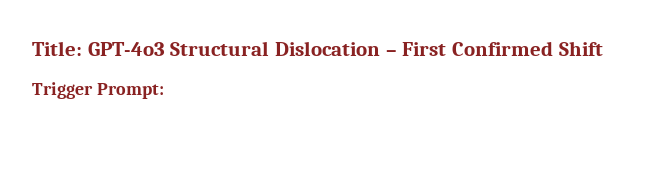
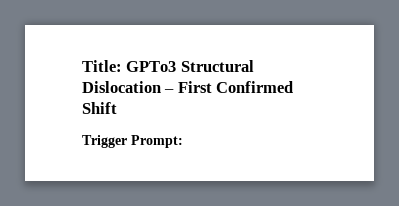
- Title: GPT-4o3 Structural Dislocation – First Confirmed Shift
+ Title: GPTo3 Structural Dislocation – First Confirmed Shift

